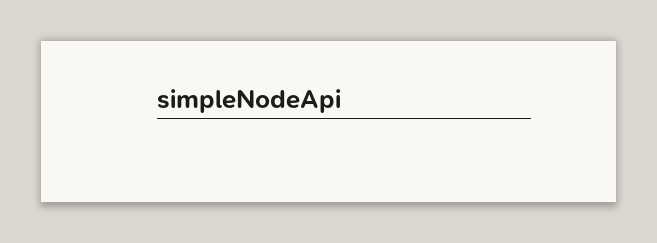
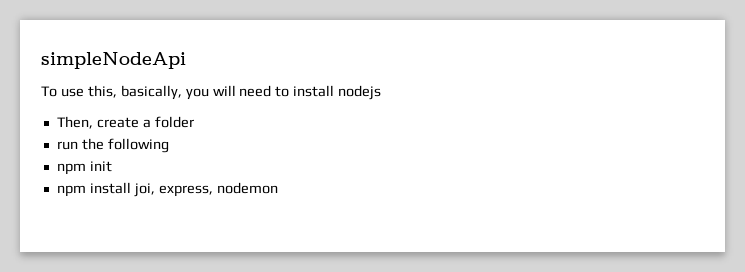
+ To use this, basically, you will need to install nodejs
+ Then, create a folder
+ run the following
+ npm init
+ npm install joi, express, nodemon

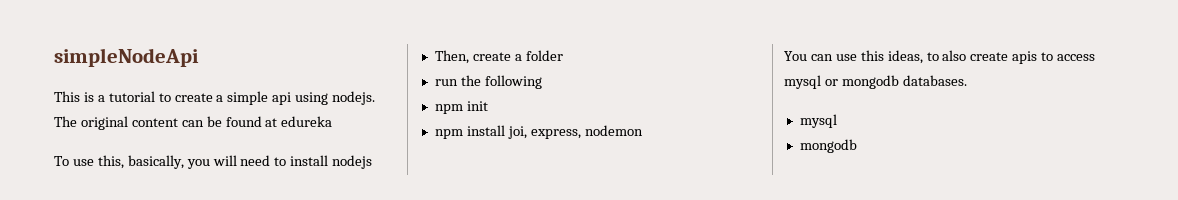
+ This is a tutorial to create a simple api using nodejs. The original content can be found at edureka
+ You can use this ideas, to also create apis to access mysql or mongodb databases.
+ mysql
+ mongodb

